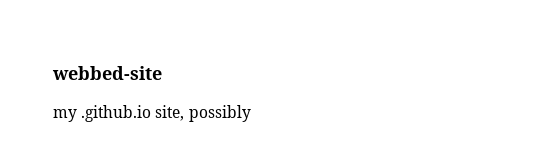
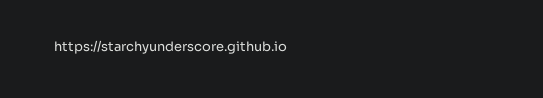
- webbed-site
- my .github.io site, possibly
+ https://starchyunderscore.github.io

